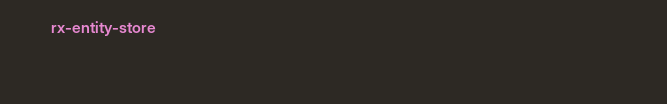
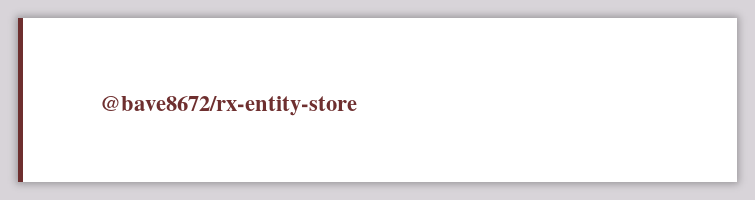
- rx-entity-store
+ @bave8672/rx-entity-store

